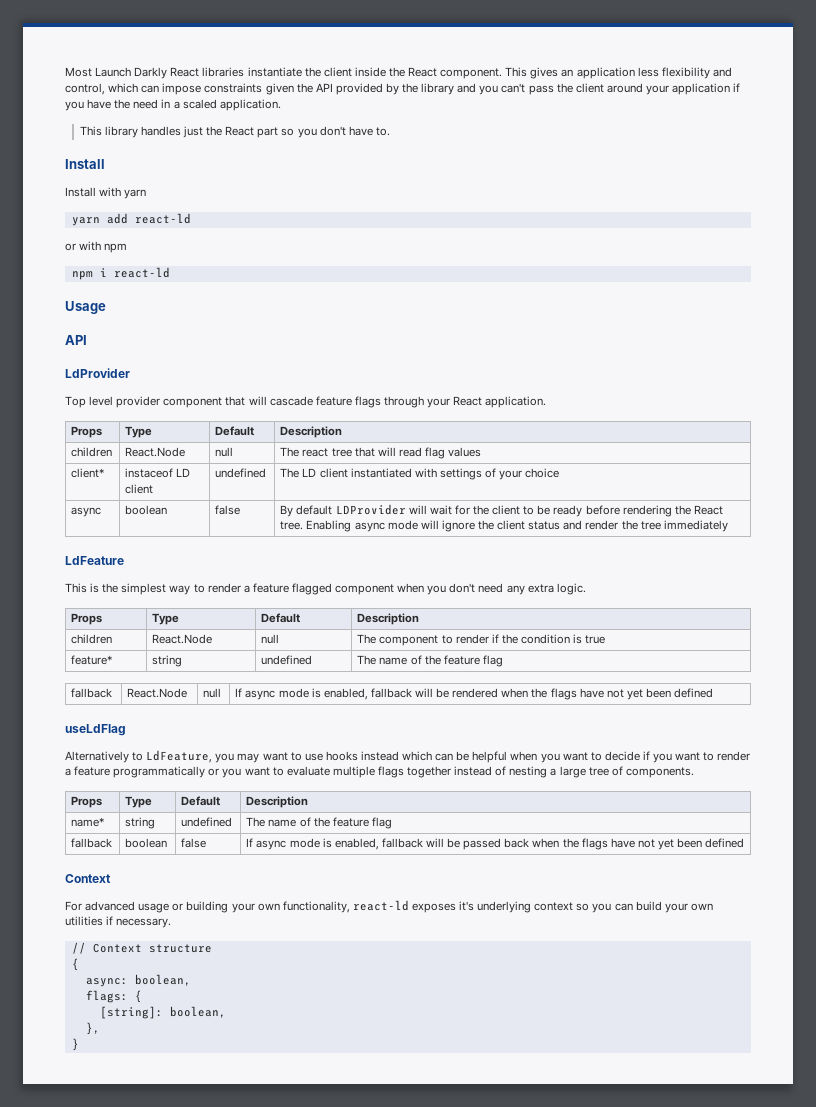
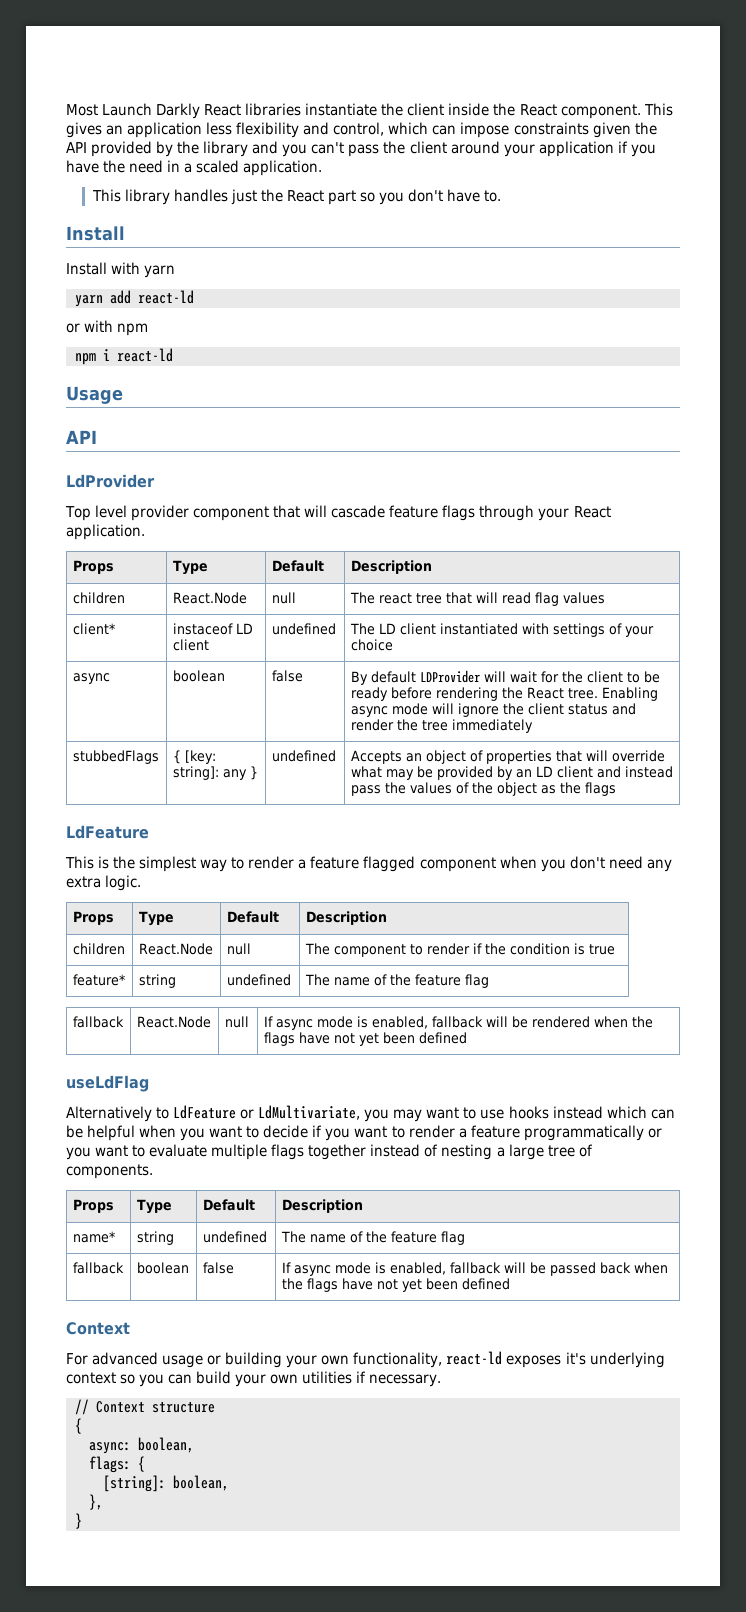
+ stubbedFlags | { [key: string]: any } | undefined | Accepts an object of properties that will override what may be provided by an LD client and instead pass the values of the object as the flags
- Alternatively to LdFeature, you may want to use hooks instead which can be helpful when you want to decide if you want to render a feature programmatically or you want to evaluate multiple flags together instead of nesting a large tree of components.
+ Alternatively to LdFeature or LdMultivariate, you may want to use hooks instead which can be helpful when you want to decide if you want to render a feature programmatically or you want to evaluate multiple flags together instead of nesting a large tree of components.

